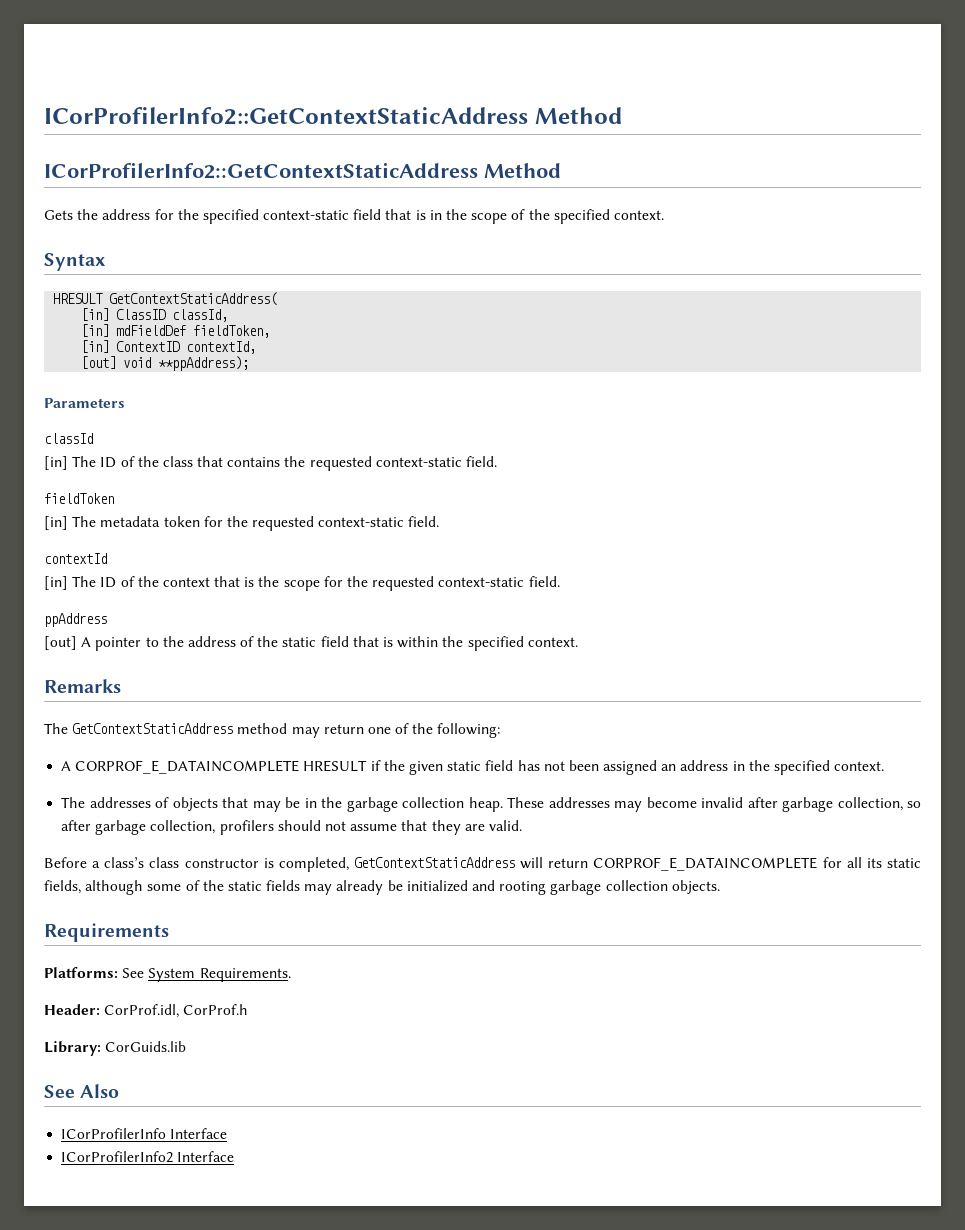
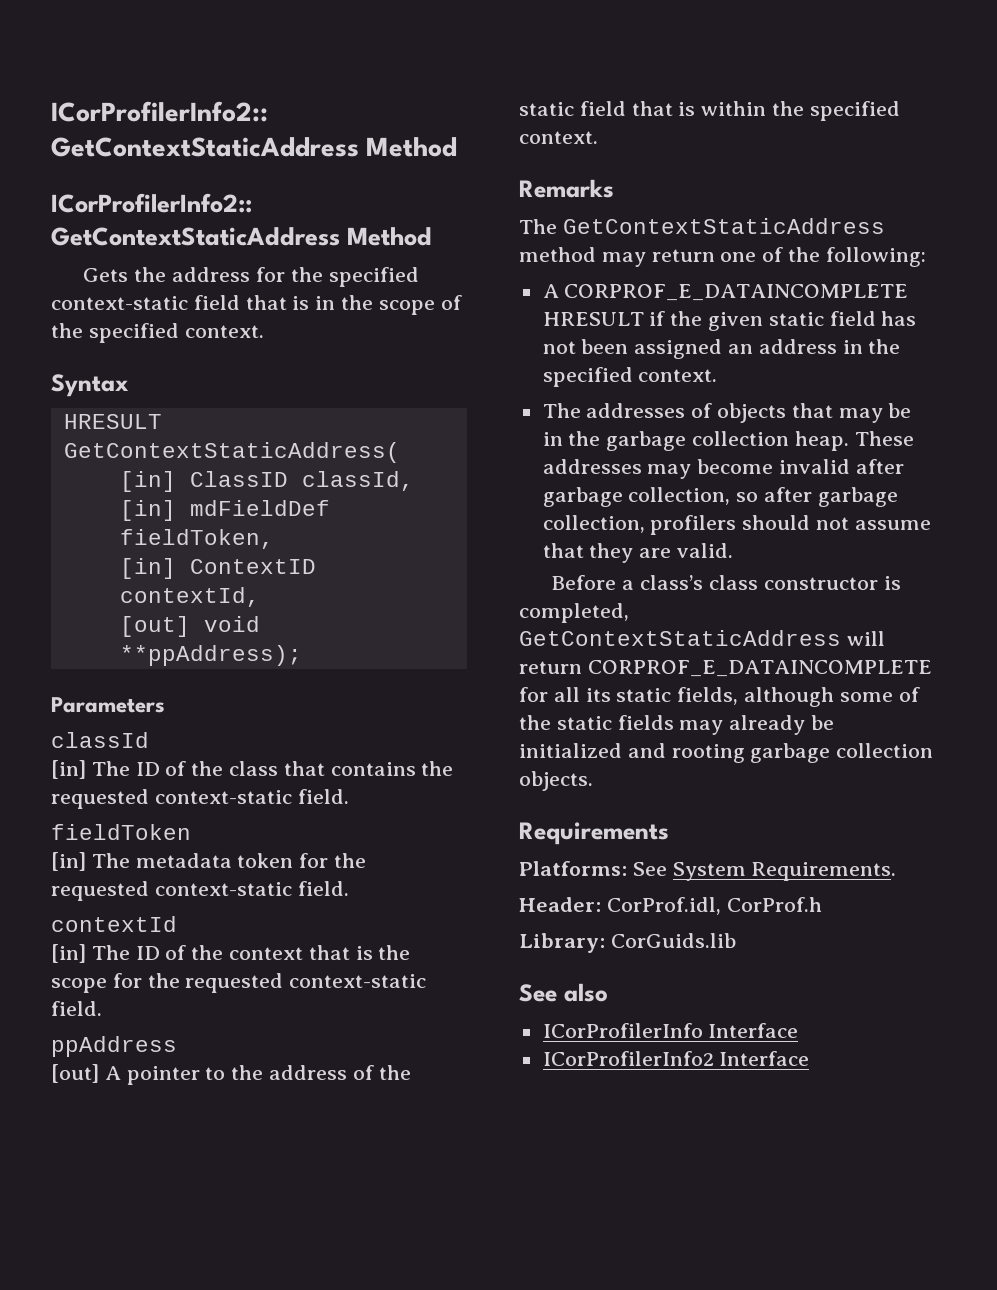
- See Also
+ See also

